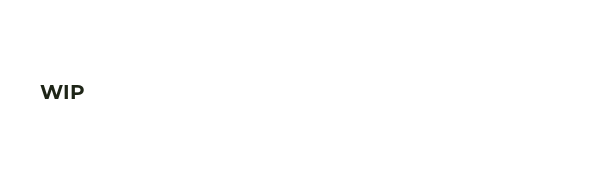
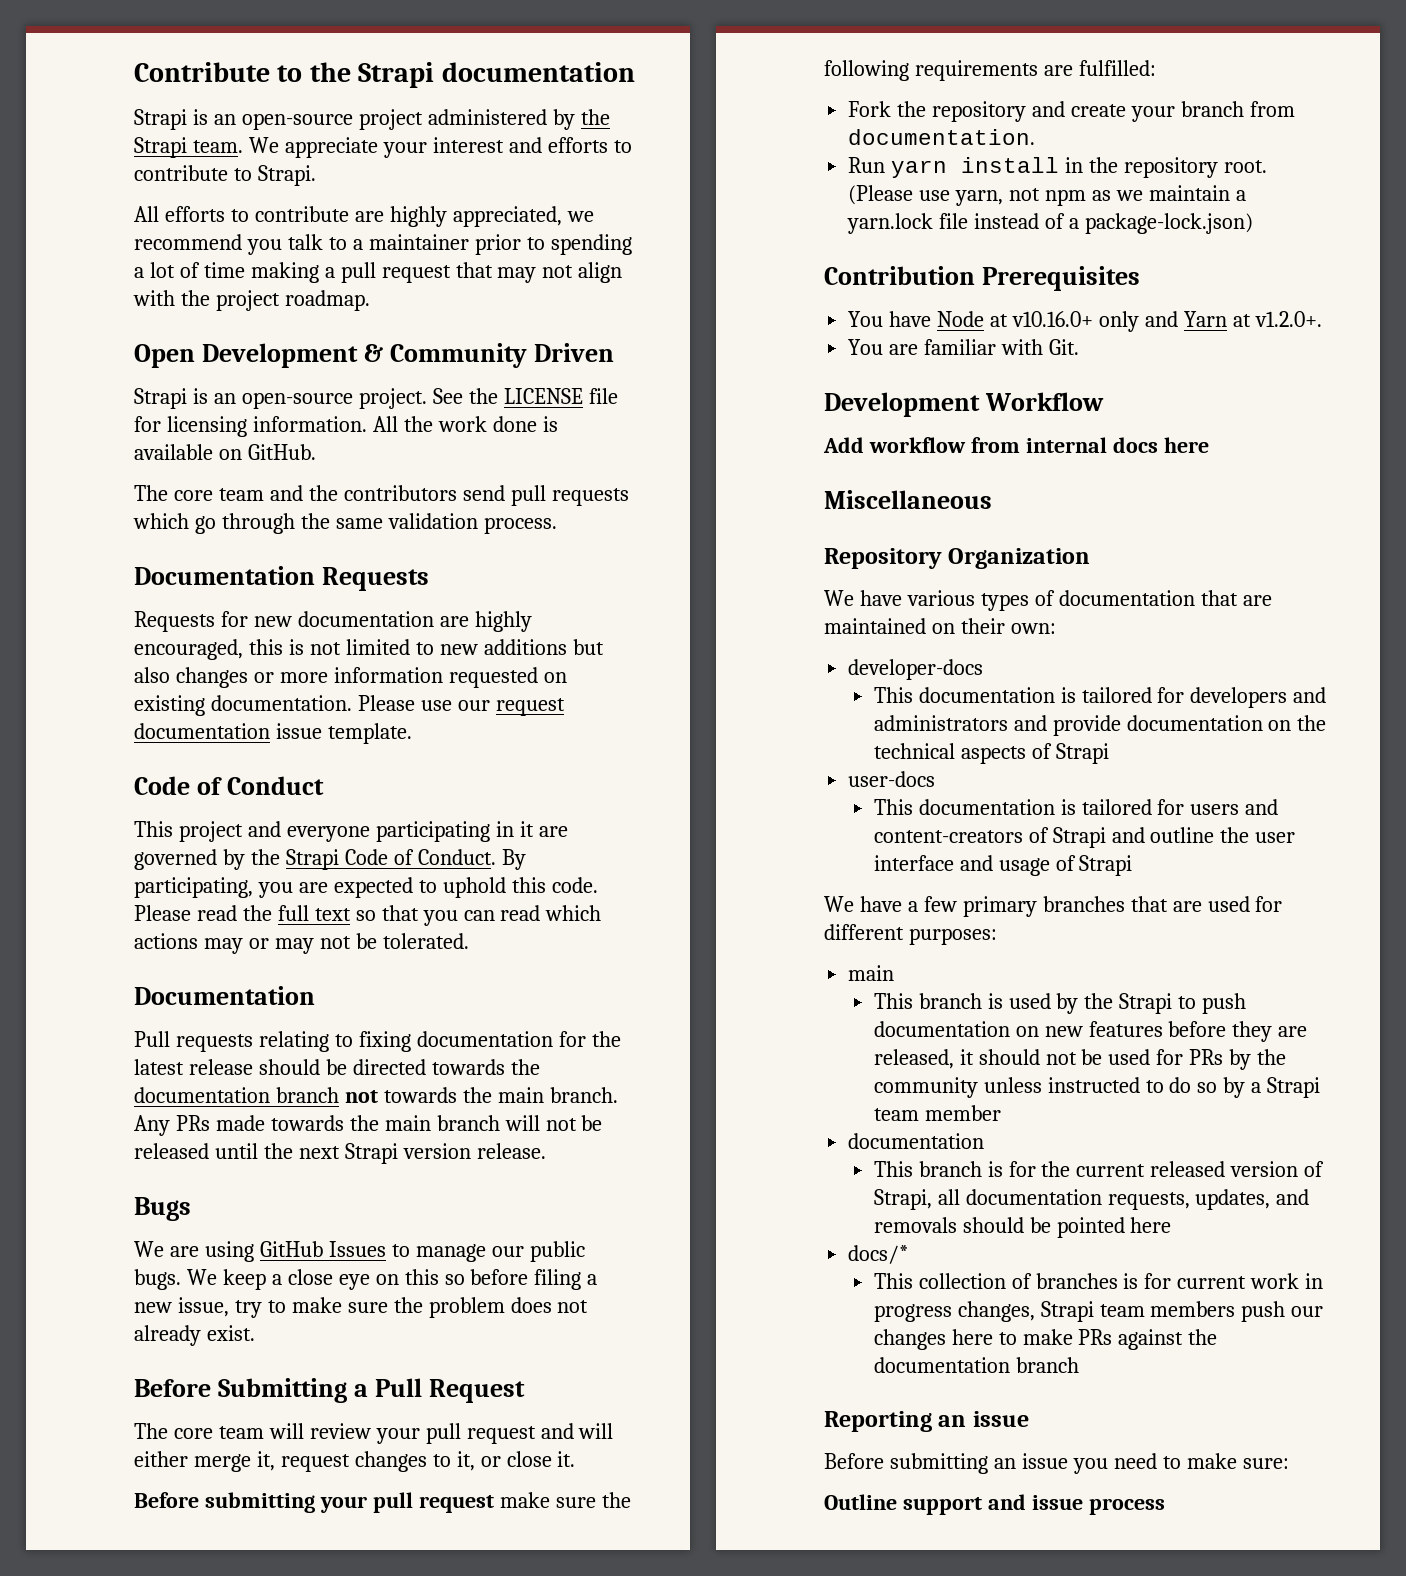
- WIP
+ Contribute to the Strapi documentation
+ Strapi is an open-source project administered by the Strapi team. We appreciate your interest and efforts to contribute to Strapi.
+ All efforts to contribute are highly appreciated, we recommend you talk to a maintainer prior to spending a lot of time making a pull request that may not align with the project roadmap.
+ Open Development & Community Driven
+ Strapi is an open-source project. See the LICENSE file for licensing information. All the work done is available on GitHub.
+ The core team and the contributors send pull requests which go through the same validation process.
+ Documentation Requests
+ Requests for new documentation are highly encouraged, this is not limited to new additions but also changes or more information requested on existing documentation. Please use our request documentation issue template.
+ Code of Conduct
+ This project and everyone participating in it are governed by the Strapi Code of Conduct. By participating, you are expected to uphold this code. Please read the full text so that you can read which actions may or may not be tolerated.
+ Documentation
+ Pull requests relating to fixing documentation for the latest release should be directed towards the documentation branch not towards the main branch. Any PRs made towards the main branch will not be released until the next Strapi version release.
+ Bugs
+ We are using GitHub Issues to manage our public bugs. We keep a close eye on this so before filing a new issue, try to make sure the problem does not already exist.
+ Before Submitting a Pull Request
+ The core team will review your pull request and will either merge it, request changes to it, or close it.
+ Before submitting your pull request make sure the following requirements are fulfilled:
+ Fork the repository and create your branch from documentation.
+ Run yarn install in the repository root. (Please use yarn, not npm as we maintain a yarn.lock file instead of a package-lock.json)
+ Contribution Prerequisites
+ You have Node at v10.16.0+ only and Yarn at v1.2.0+.
+ You are familiar with Git.
+ Development Workflow
+ Add workflow from internal docs here
+ Miscellaneous
+ Repository Organization
+ We have various types of documentation that are maintained on their own:
+ developer-docs
+ This documentation is tailored for developers and administrators and provide documentation on the technical aspects of Strapi
+ user-docs
+ This documentation is tailored for users and content-creators of Strapi and outline the user interface and usage of Strapi
+ We have a few primary branches that are used for different purposes:
+ main
+ This branch is used by the Strapi to push documentation on new features before they are released, it should not be used for PRs by the community unless instructed to do so by a Strapi team member
+ documentation
+ This branch is for the current released version of Strapi, all documentation requests, updates, and removals should be pointed here
+ docs/*
+ This collection of branches is for current work in progress changes, Strapi team members push our changes here to make PRs against the documentation branch
+ Reporting an issue
+ Before submitting an issue you need to make sure:
+ Outline support and issue process

